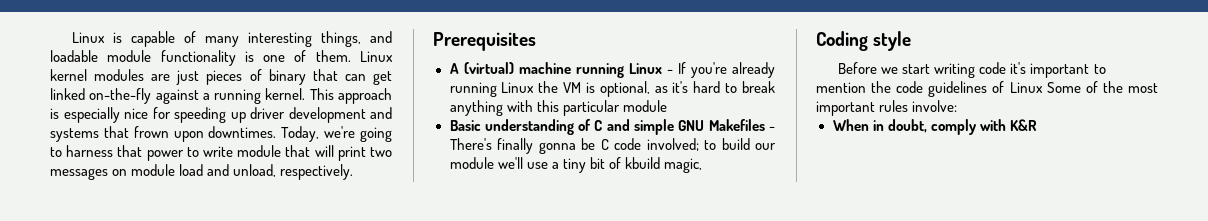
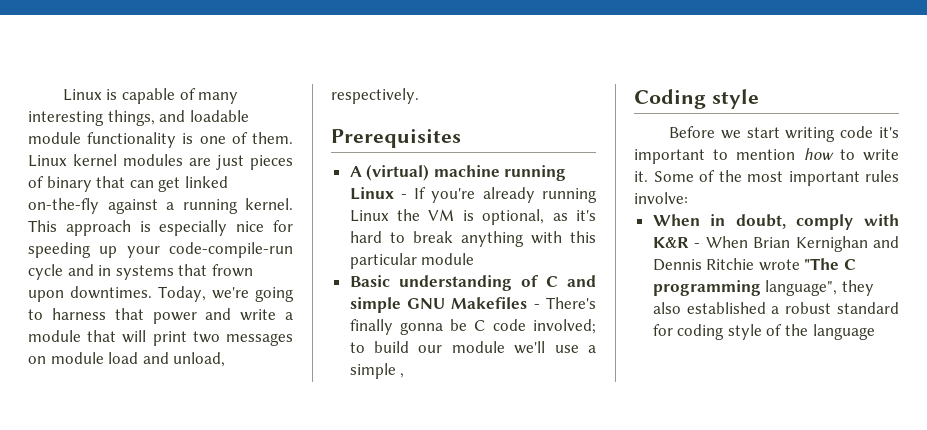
- This approach is especially nice for speeding up driver development and systems that frown upon downtimes.
+ This approach is especially nice for speeding up your code-compile-run cycle and in systems that frown upon downtimes.
- Today, we're going to harness that power to write module that will print two messages on module load and unload, respectively.
+ Today, we're going to harness that power and write a module that will print two messages on module load and unload, respectively.
- Basic understanding of C and simple GNU Makefiles - There's finally gonna be C code involved; to build our module we'll use a tiny bit of kbuild magic,
+ Basic understanding of C and simple GNU Makefiles - There's finally gonna be C code involved; to build our module we'll use a simple ,
- Before we start writing code it's important to mention the code guidelines of Linux Some of the most important rules involve:
+ Before we start writing code it's important to mention how to write it. Some of the most important rules involve:
- When in doubt, comply with K&R
+ When in doubt, comply with K&R - When Brian Kernighan and Dennis Ritchie wrote "The C programming language", they also established a robust standard for coding style of the language

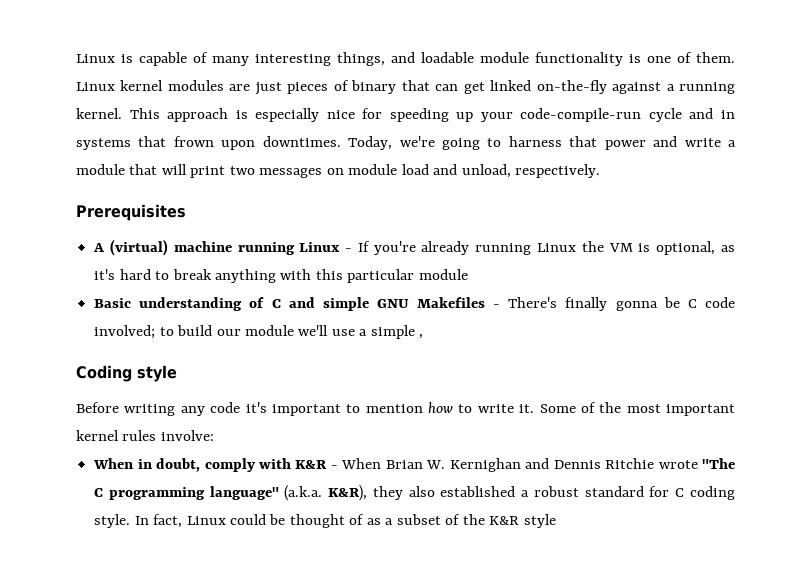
- Before we start writing code it's important to mention how to write it.
+ Before writing any code it's important to mention how to write it.
- Some of the most important rules involve:
+ Some of the most important kernel rules involve:
- When in doubt, comply with K&R - When Brian Kernighan and Dennis Ritchie wrote "The C programming language", they also established a robust standard for coding style of the language
+ When in doubt, comply with K&R - When Brian W. Kernighan and Dennis Ritchie wrote "The C programming language" (a.k.a. K&R), they also established a robust standard for C coding style. In fact, Linux could be thought of as a subset of the K&R style

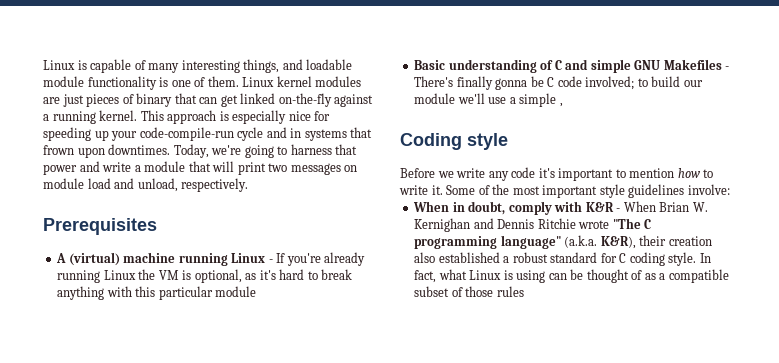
- Before writing any code it's important to mention how to write it.
+ Before we write any code it's important to mention how to write it.
- Some of the most important kernel rules involve:
+ Some of the most important style guidelines involve:
- When in doubt, comply with K&R - When Brian W. Kernighan and Dennis Ritchie wrote "The C programming language" (a.k.a. K&R), they also established a robust standard for C coding style.
+ When in doubt, comply with K&R - When Brian W. Kernighan and Dennis Ritchie wrote "The C programming language" (a.k.a. K&R), their creation also established a robust standard for C coding style.
- In fact, Linux could be thought of as a subset of the K&R style
+ In fact, what Linux is using can be thought of as a compatible subset of those rules

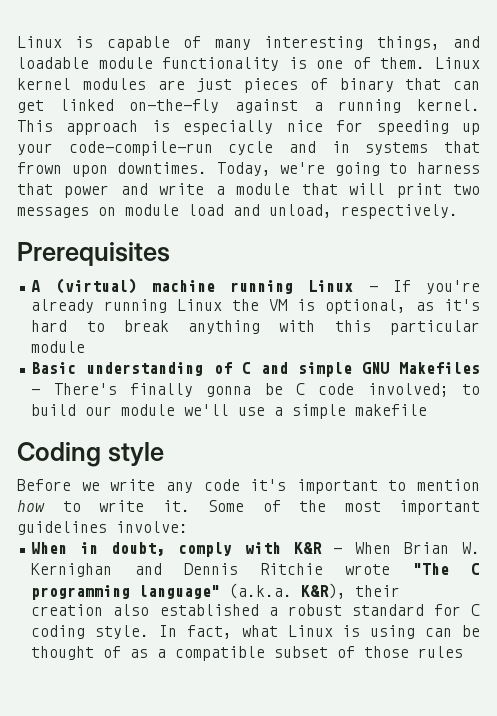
- Basic understanding of C and simple GNU Makefiles - There's finally gonna be C code involved; to build our module we'll use a simple ,
+ Basic understanding of C and simple GNU Makefiles - There's finally gonna be C code involved; to build our module we'll use a simple makefile
- Some of the most important style guidelines involve:
+ Some of the most important guidelines involve:

